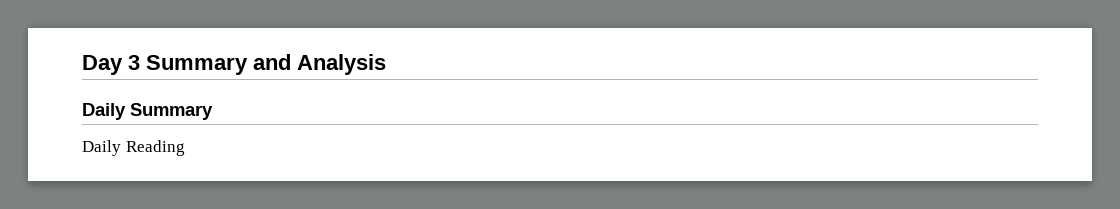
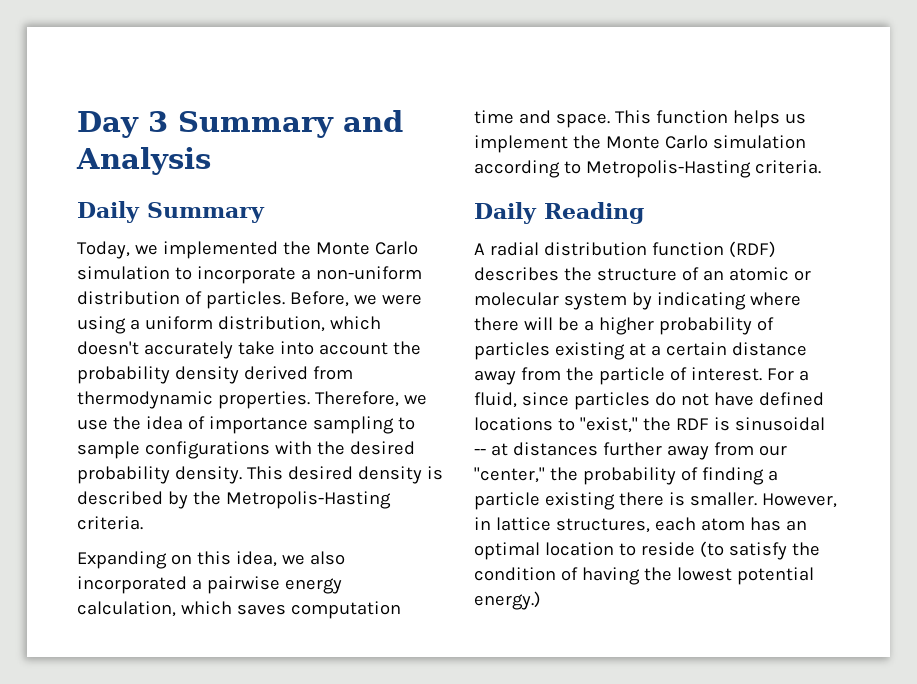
+ Today, we implemented the Monte Carlo simulation to incorporate a non-uniform distribution of particles. Before, we were using a uniform distribution, which doesn't accurately take into account the probability density derived from thermodynamic properties. Therefore, we use the idea of importance sampling to sample configurations with the desired probability density. This desired density is described by the Metropolis-Hasting criteria.
+ Expanding on this idea, we also incorporated a pairwise energy calculation, which saves computation time and space. This function helps us implement the Monte Carlo simulation according to Metropolis-Hasting criteria.
  Daily Reading
+ A radial distribution function (RDF) describes the structure of an atomic or molecular system by indicating where there will be a higher probability of particles existing at a certain distance away from the particle of interest. For a fluid, since particles do not have defined locations to "exist," the RDF is sinusoidal -- at distances further away from our "center," the probability of finding a particle existing there is smaller. However, in lattice structures, each atom has an optimal location to reside (to satisfy the condition of having the lowest potential energy.)

